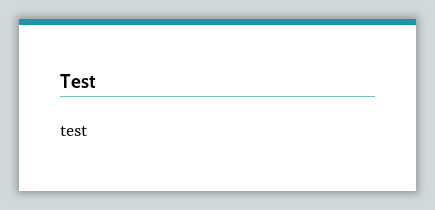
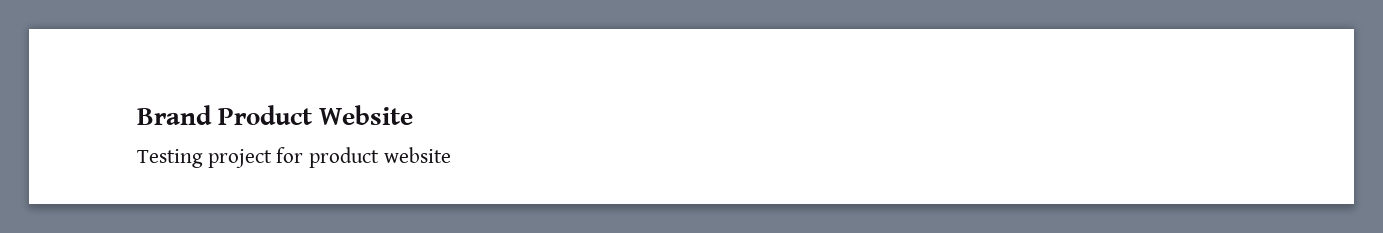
- Test
- test
+ Brand Product Website
+ Testing project for product website

